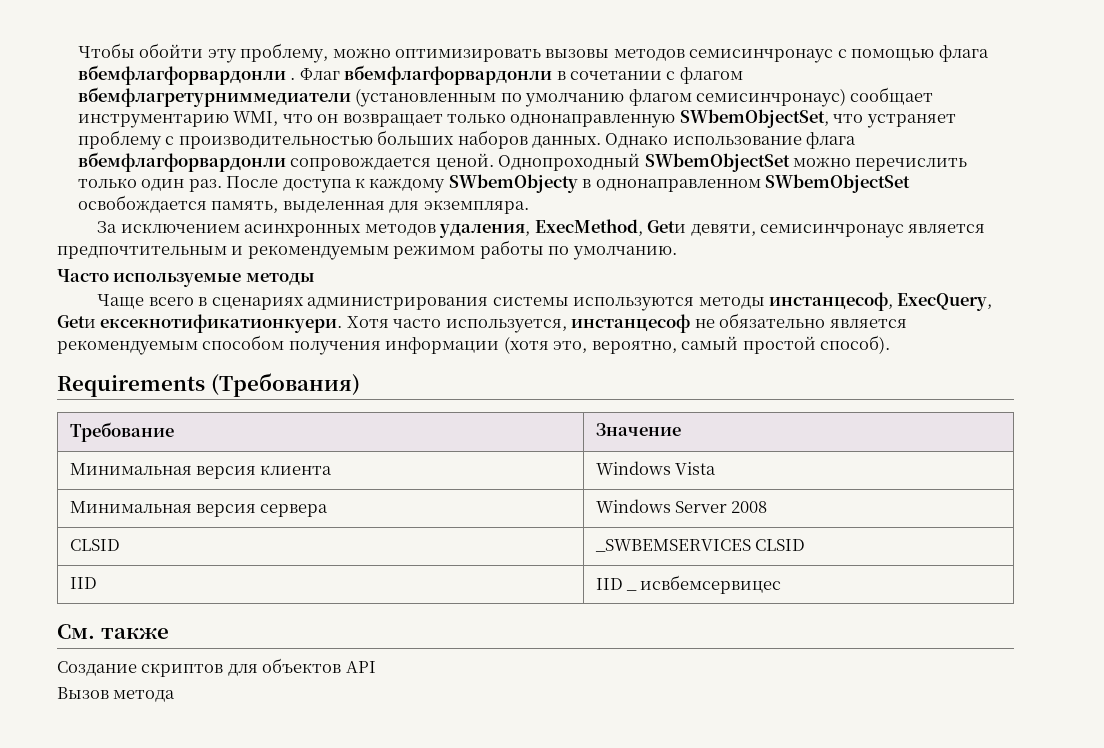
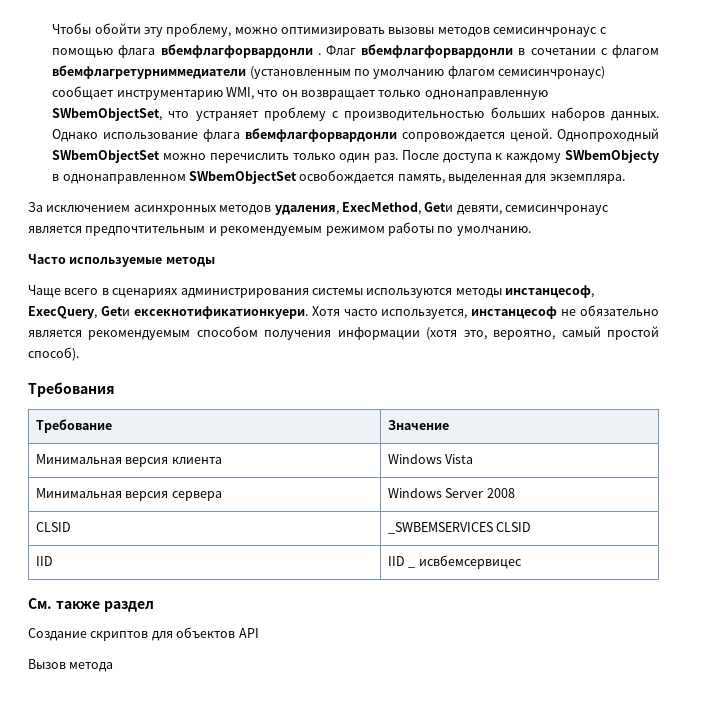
- Requirements (Требования)
+ Требования
- См. также
+ См. также раздел

